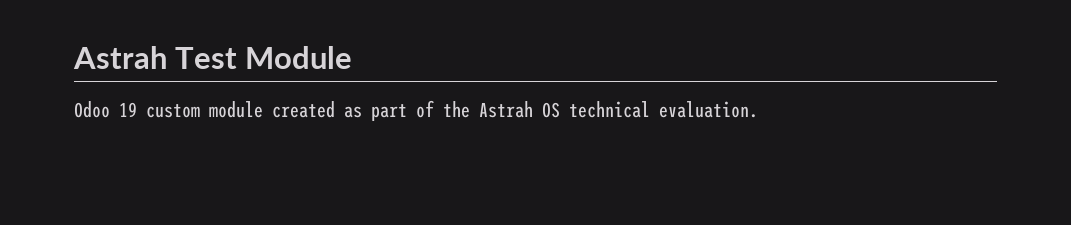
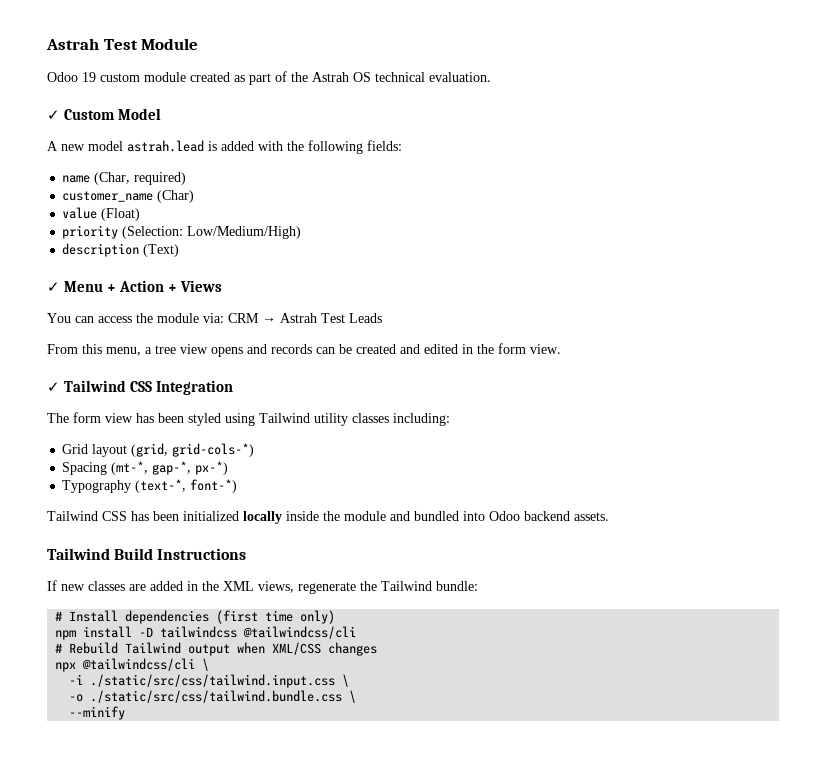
+ ✓ Custom Model
+ A new model astrah.lead is added with the following fields:
+ name (Char, required)
+ customer_name (Char)
+ value (Float)
+ priority (Selection: Low/Medium/High)
+ description (Text)
+ ✓ Menu + Action + Views
+ You can access the module via: CRM → Astrah Test Leads
+ From this menu, a tree view opens and records can be created and edited in the form view.
+ ✓ Tailwind CSS Integration
+ The form view has been styled using Tailwind utility classes including:
+ Grid layout (grid, grid-cols-*)
+ Spacing (mt-*, gap-*, px-*)
+ Typography (text-*, font-*)
+ Tailwind CSS has been initialized locally inside the module and bundled into Odoo backend assets.
+ Tailwind Build Instructions
+ If new classes are added in the XML views, regenerate the Tailwind bundle:
+ # Install dependencies (first time only)
+ npm install -D tailwindcss @tailwindcss/cli
+ # Rebuild Tailwind output when XML/CSS changes
+ npx @tailwindcss/cli \
+ -i ./static/src/css/tailwind.input.css \
+ -o ./static/src/css/tailwind.bundle.css \
+ --minify

